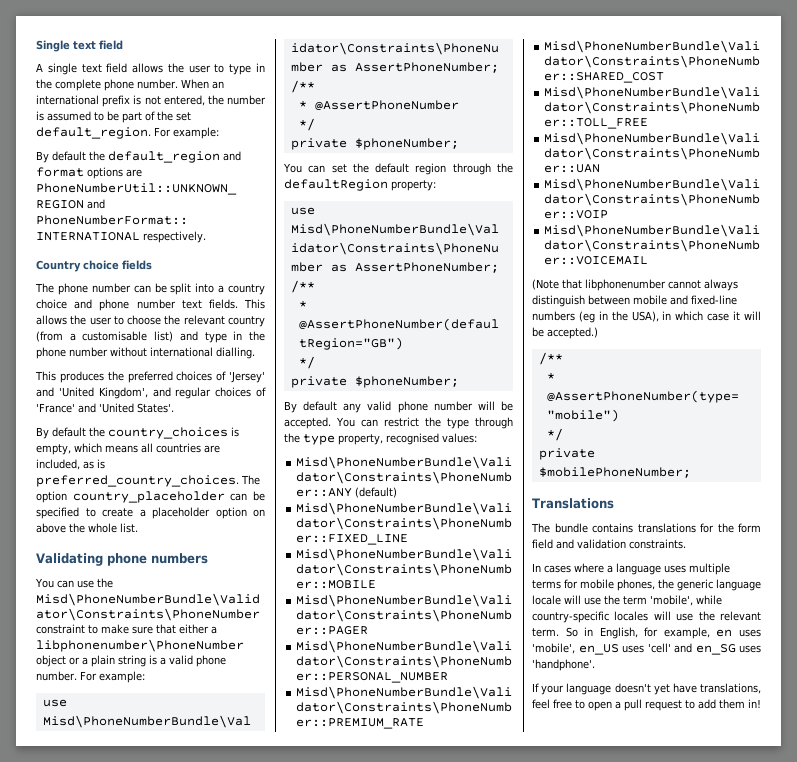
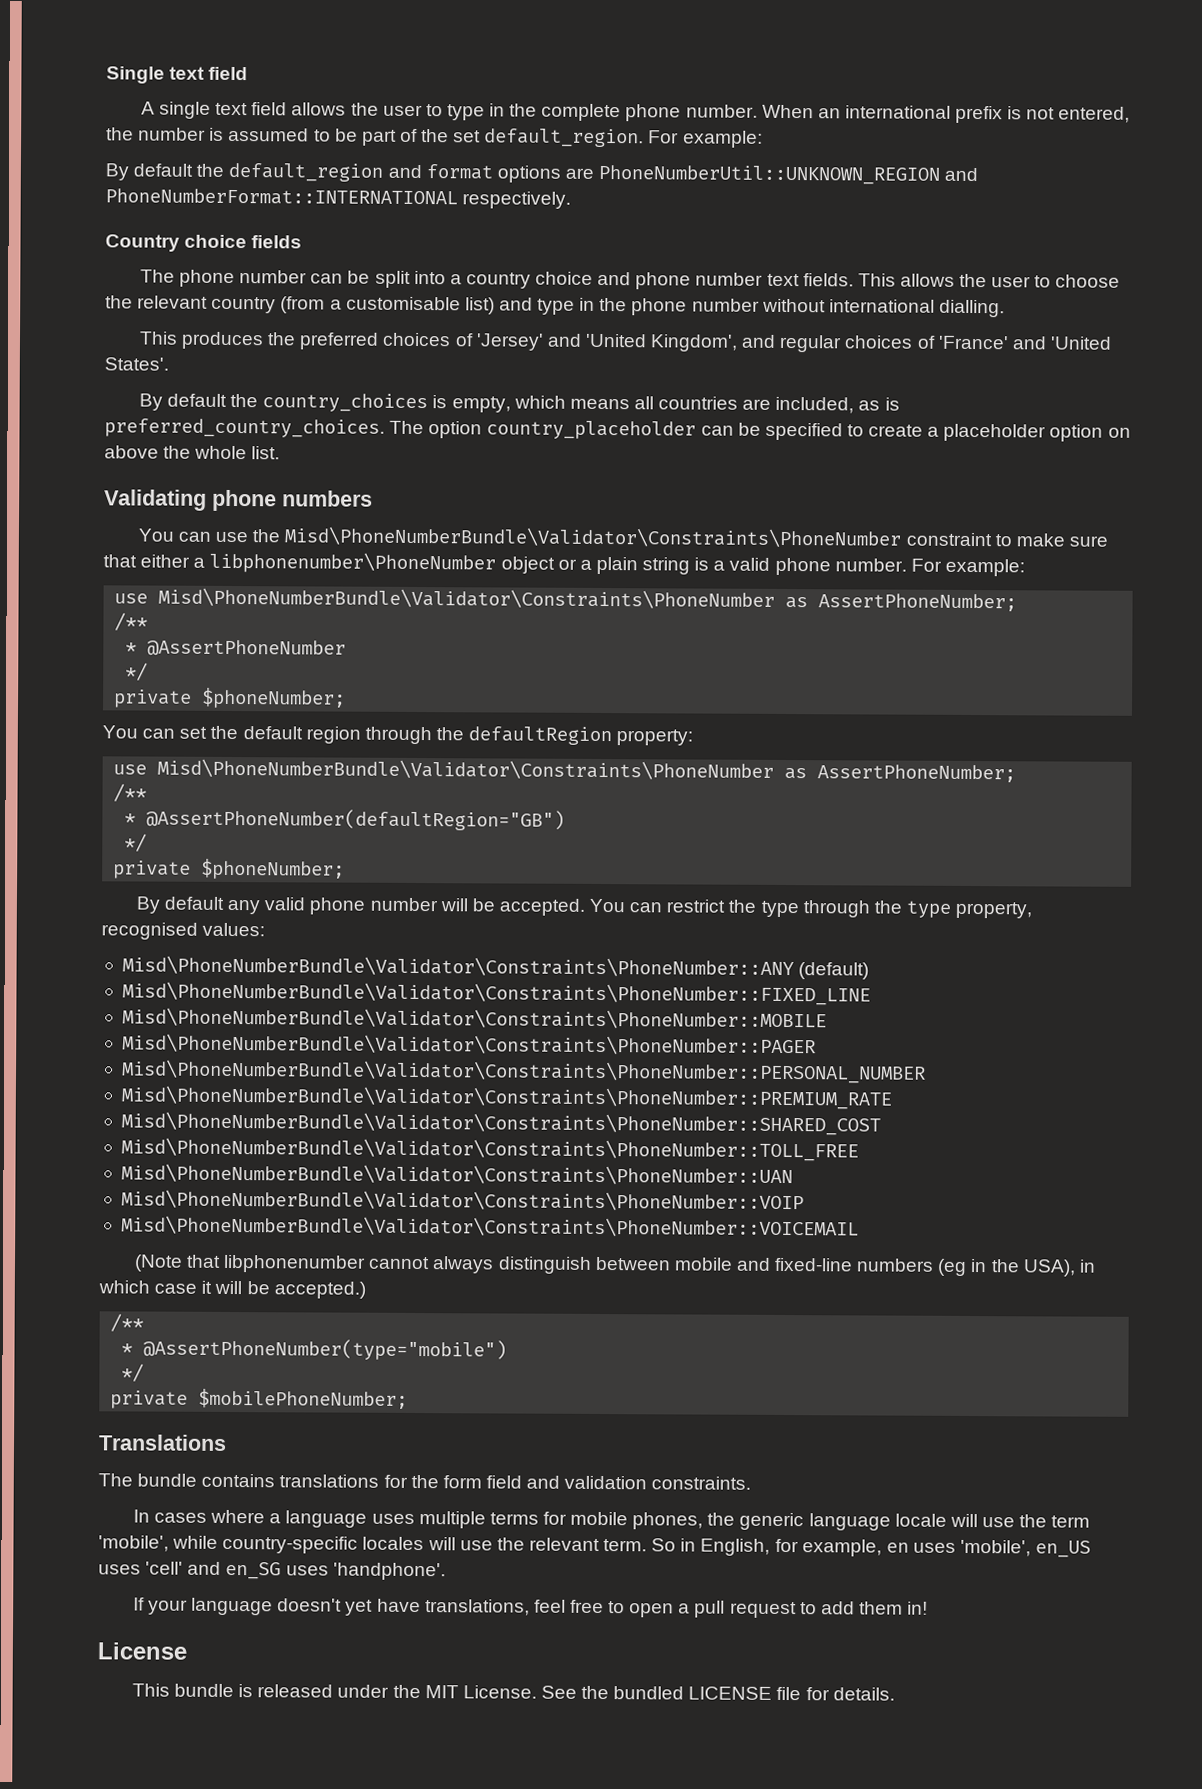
+ License
+ This bundle is released under the MIT License. See the bundled LICENSE file for details.

